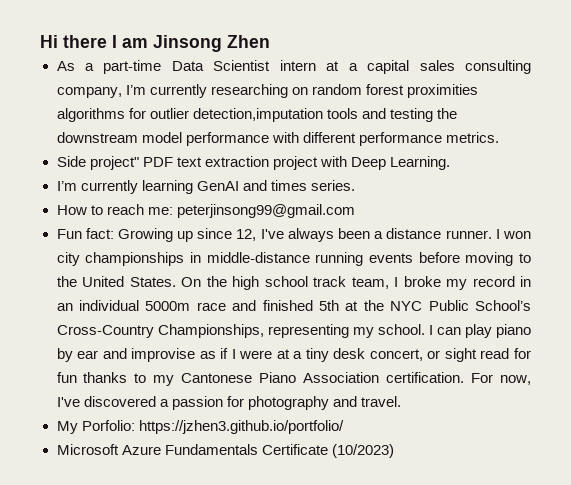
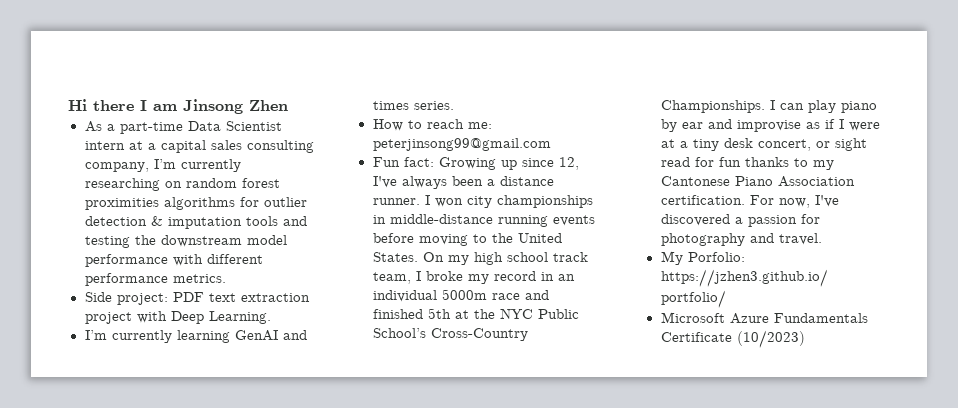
- As a part-time Data Scientist intern at a capital sales consulting company, I’m currently researching on random forest proximities algorithms for outlier detection,imputation tools and testing the downstream model performance with different performance metrics.
+ As a part-time Data Scientist intern at a capital sales consulting company, I’m currently researching on random forest proximities algorithms for outlier detection & imputation tools and testing the downstream model performance with different performance metrics.
- Side project" PDF text extraction project with Deep Learning.
+ Side project: PDF text extraction project with Deep Learning.
- On the high school track team, I broke my record in an individual 5000m race and finished 5th at the NYC Public School’s Cross-Country Championships, representing my school.
+ On my high school track team, I broke my record in an individual 5000m race and finished 5th at the NYC Public School’s Cross-Country Championships.

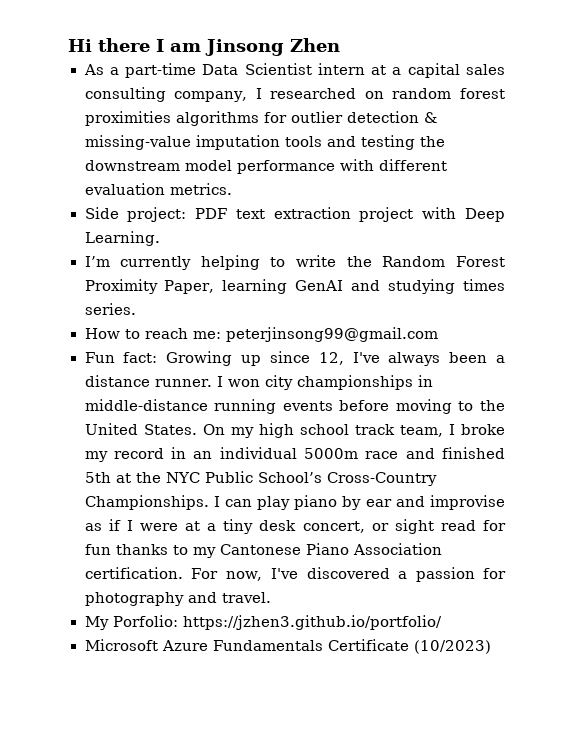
- As a part-time Data Scientist intern at a capital sales consulting company, I’m currently researching on random forest proximities algorithms for outlier detection & imputation tools and testing the downstream model performance with different performance metrics.
+ As a part-time Data Scientist intern at a capital sales consulting company, I researched on random forest proximities algorithms for outlier detection & missing-value imputation tools and testing the downstream model performance with different evaluation metrics.
- I’m currently learning GenAI and times series.
+ I’m currently helping to write the Random Forest Proximity Paper, learning GenAI and studying times series.

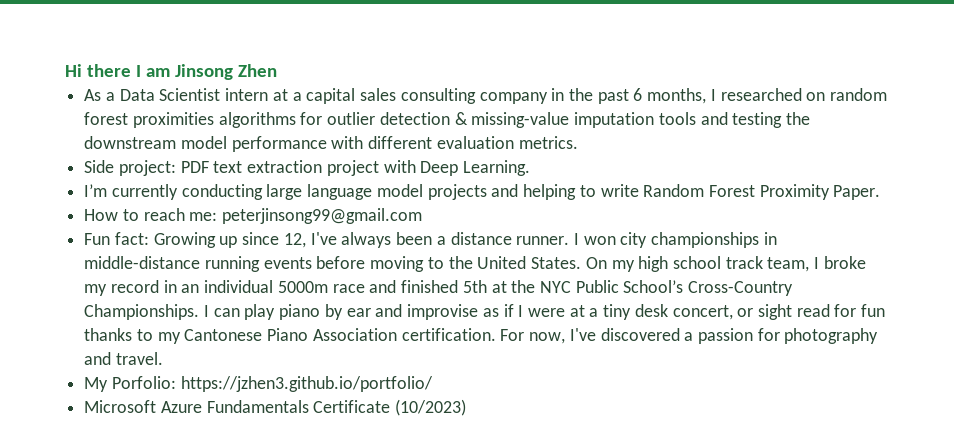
- As a part-time Data Scientist intern at a capital sales consulting company, I researched on random forest proximities algorithms for outlier detection & missing-value imputation tools and testing the downstream model performance with different evaluation metrics.
+ As a Data Scientist intern at a capital sales consulting company in the past 6 months, I researched on random forest proximities algorithms for outlier detection & missing-value imputation tools and testing the downstream model performance with different evaluation metrics.
- I’m currently helping to write the Random Forest Proximity Paper, learning GenAI and studying times series.
+ I’m currently conducting large language model projects and helping to write Random Forest Proximity Paper.

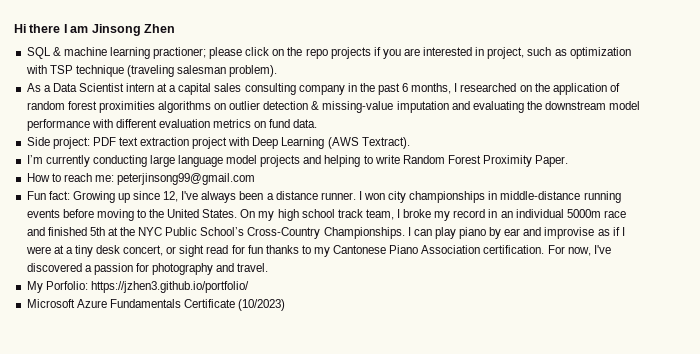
+ SQL & machine learning practioner; please click on the repo projects if you are interested in project, such as optimization with TSP technique (traveling salesman problem).
- As a Data Scientist intern at a capital sales consulting company in the past 6 months, I researched on random forest proximities algorithms for outlier detection & missing-value imputation tools and testing the downstream model performance with different evaluation metrics.
+ As a Data Scientist intern at a capital sales consulting company in the past 6 months, I researched on the application of random forest proximities algorithms on outlier detection & missing-value imputation and evaluating the downstream model performance with different evaluation metrics on fund data.
- Side project: PDF text extraction project with Deep Learning.
+ Side project: PDF text extraction project with Deep Learning (AWS Textract).

